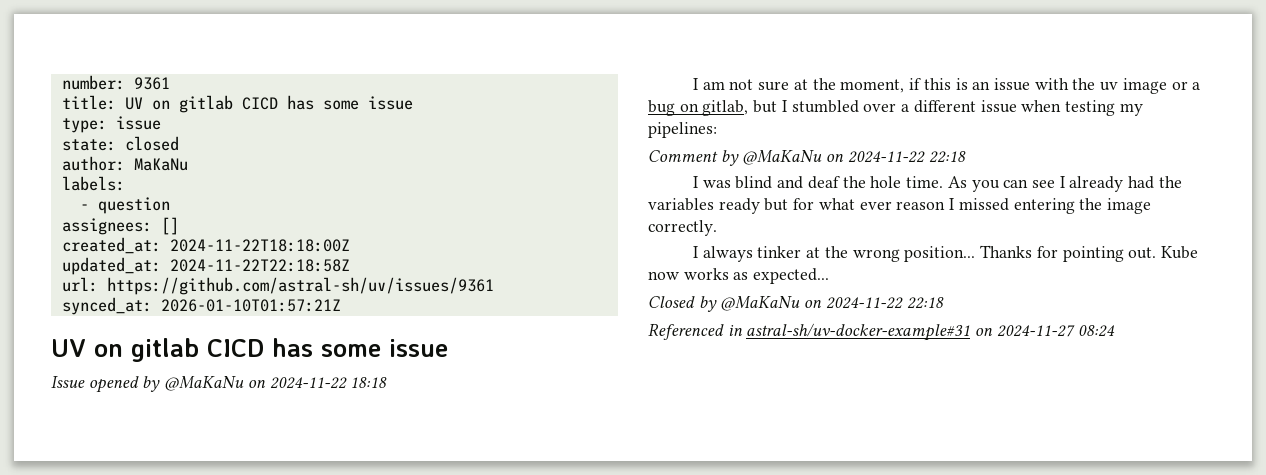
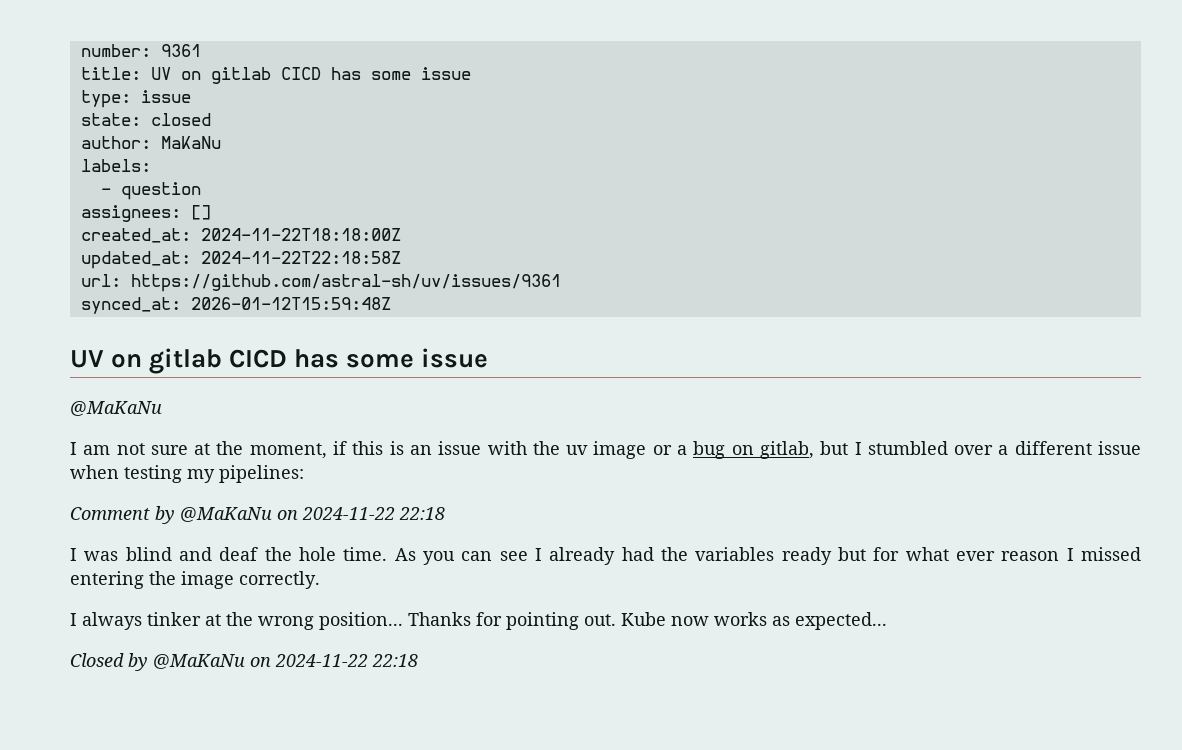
- synced_at: 2026-01-10T01:57:21Z
+ synced_at: 2026-01-12T15:59:48Z
  UV on gitlab CICD has some issue
- Issue opened by @MaKaNu on 2024-11-22 18:18
+ @MaKaNu
- Referenced in astral-sh/uv-docker-example#31 on 2024-11-27 08:24

